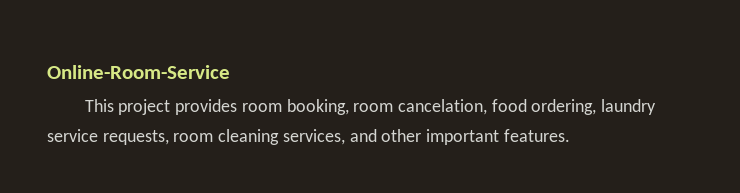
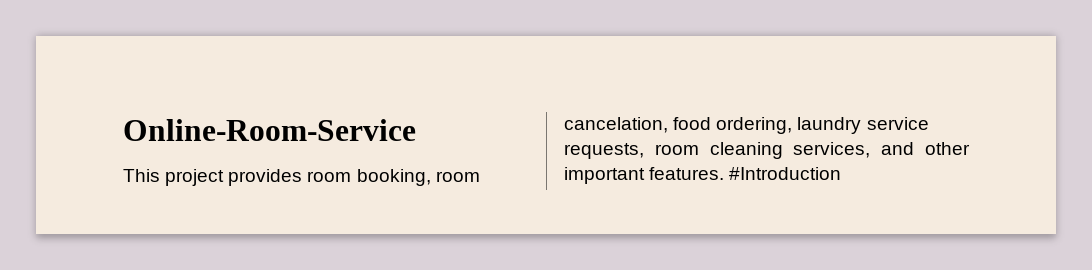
+ #Introduction

